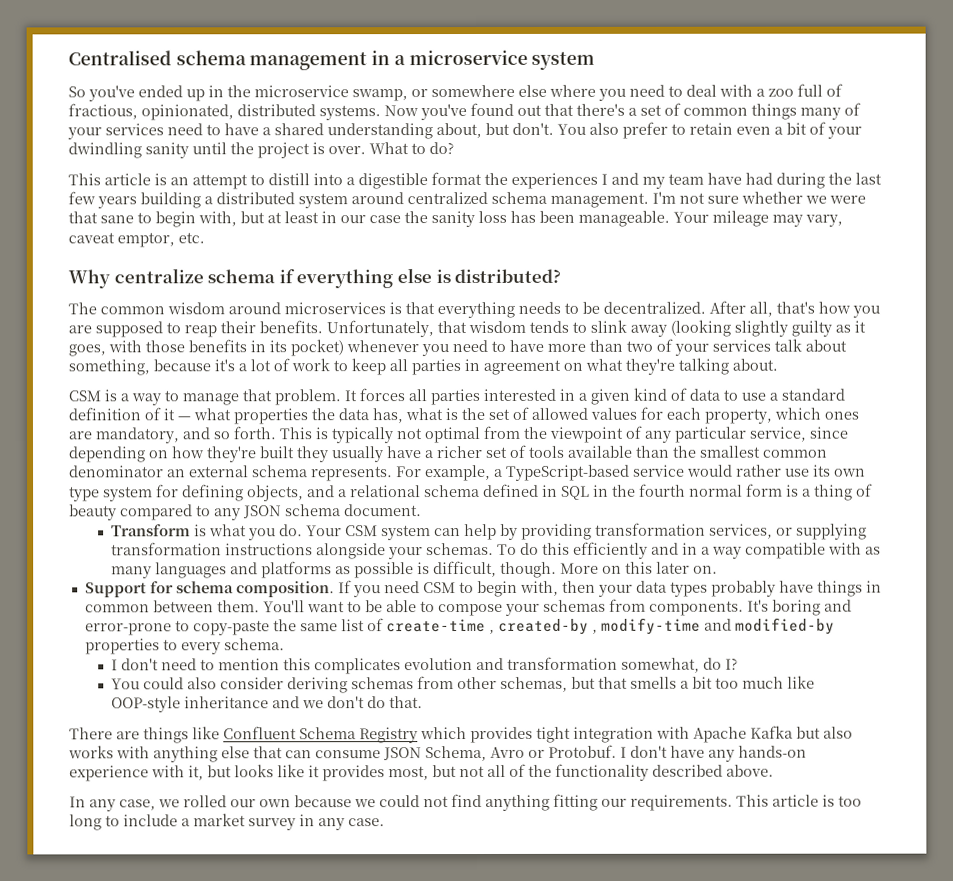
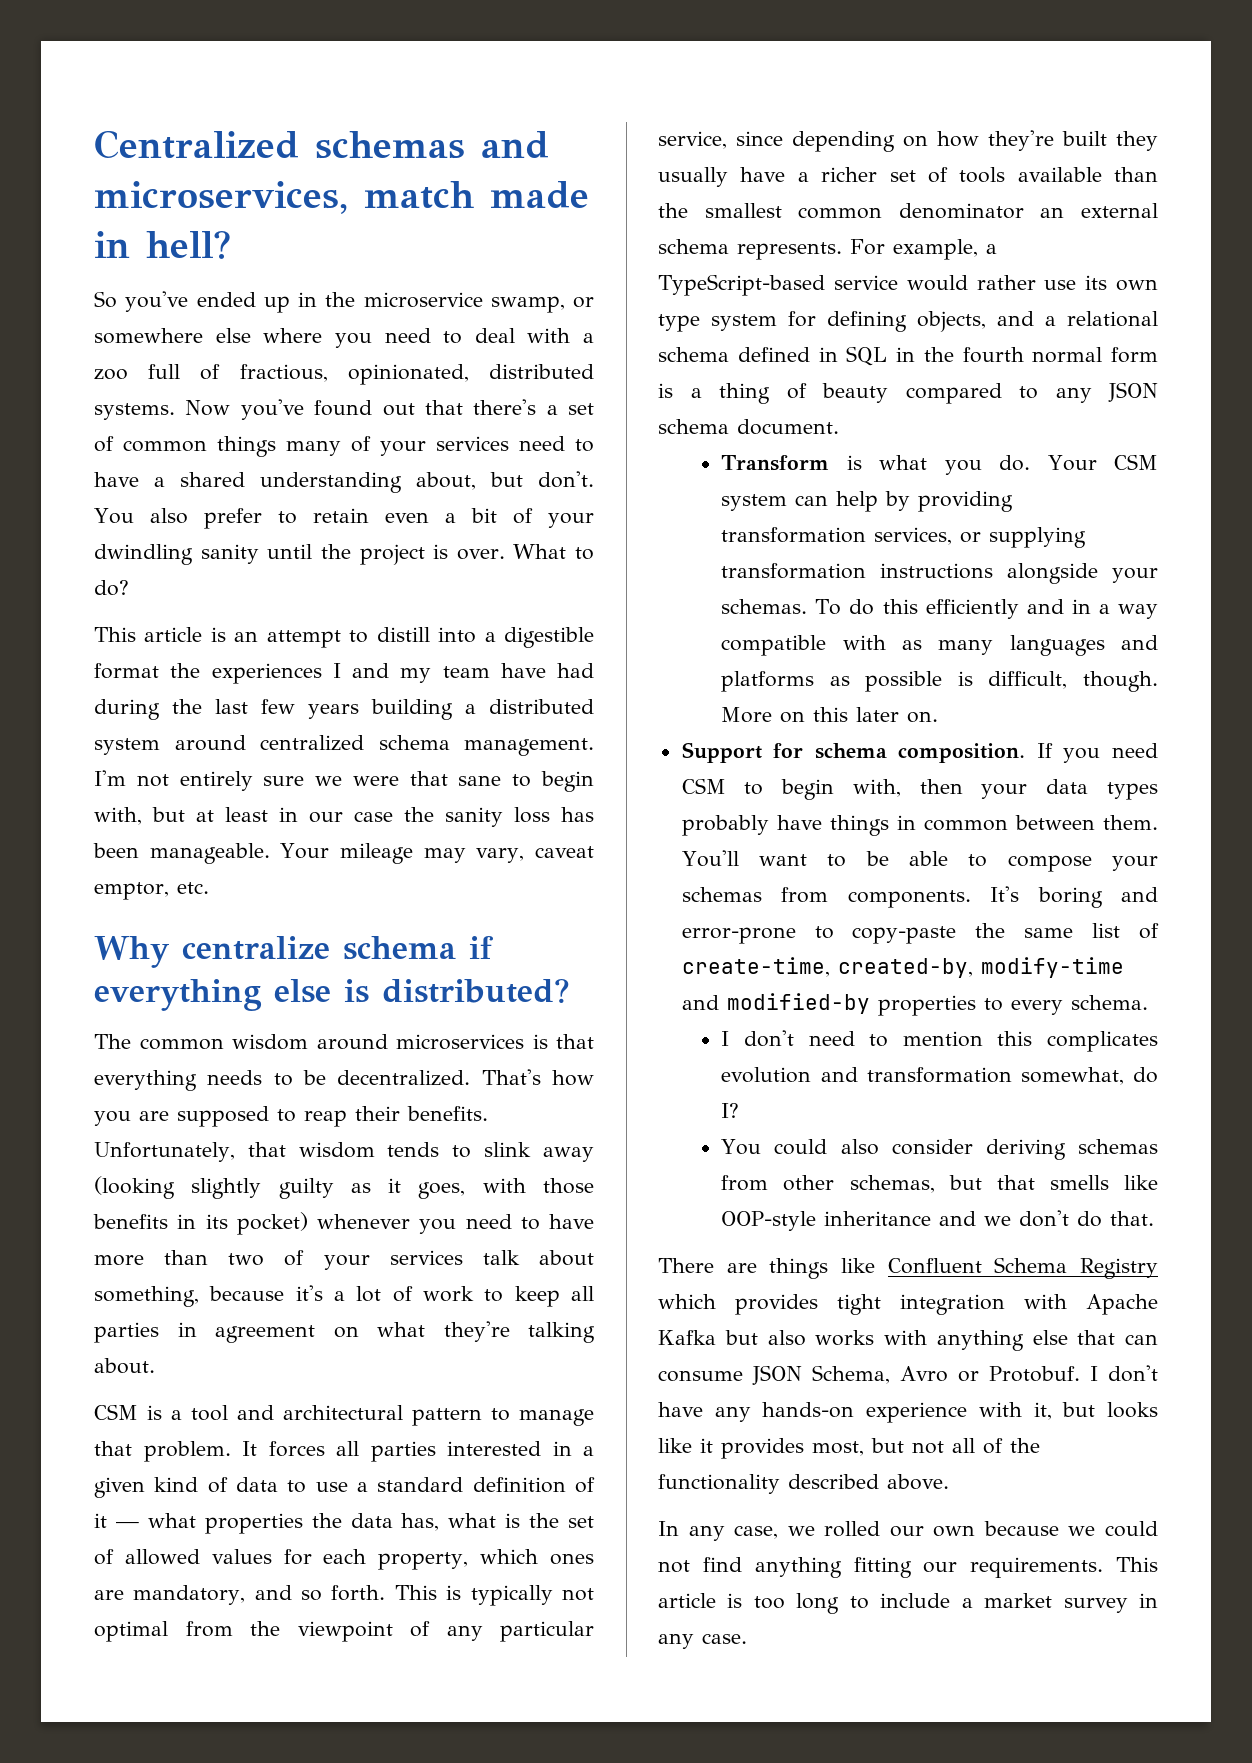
- Centralised schema management in a microservice system
+ Centralized schemas and microservices, match made in hell?
- I'm not sure whether we were that sane to begin with, but at least in our case the sanity loss has been manageable.
+ I'm not entirely sure we were that sane to begin with, but at least in our case the sanity loss has been manageable.
- After all, that's how you are supposed to reap their benefits.
+ That's how you are supposed to reap their benefits.
- CSM is a way to manage that problem.
+ CSM is a tool and architectural pattern to manage that problem.
- It's boring and error-prone to copy-paste the same list of create-time , created-by , modify-time and modified-by properties to every schema.
+ It's boring and error-prone to copy-paste the same list of create-time, created-by, modify-time and modified-by properties to every schema.
- You could also consider deriving schemas from other schemas, but that smells a bit too much like OOP-style inheritance and we don't do that.
+ You could also consider deriving schemas from other schemas, but that smells like OOP-style inheritance and we don't do that.

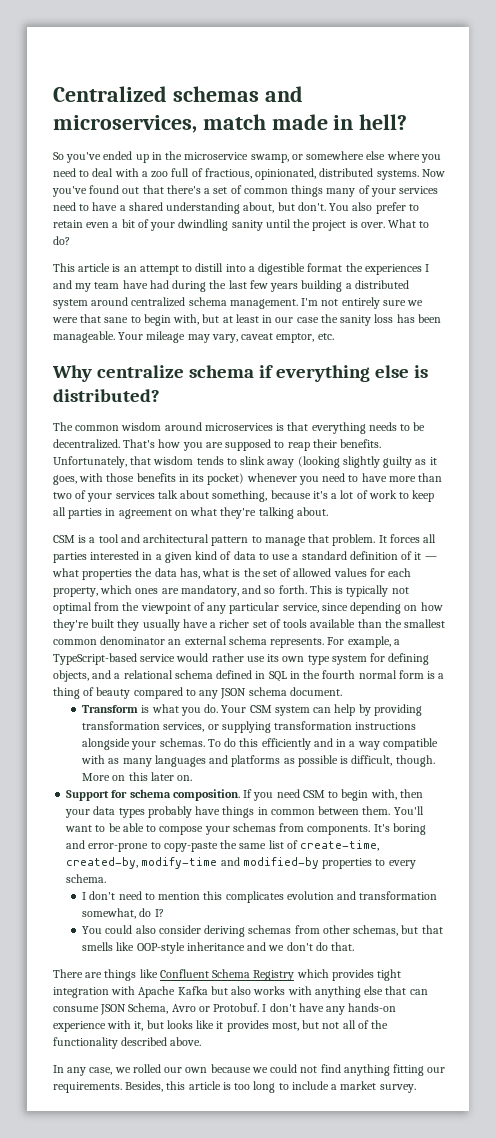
- This article is too long to include a market survey in any case.
+ Besides, this article is too long to include a market survey.

